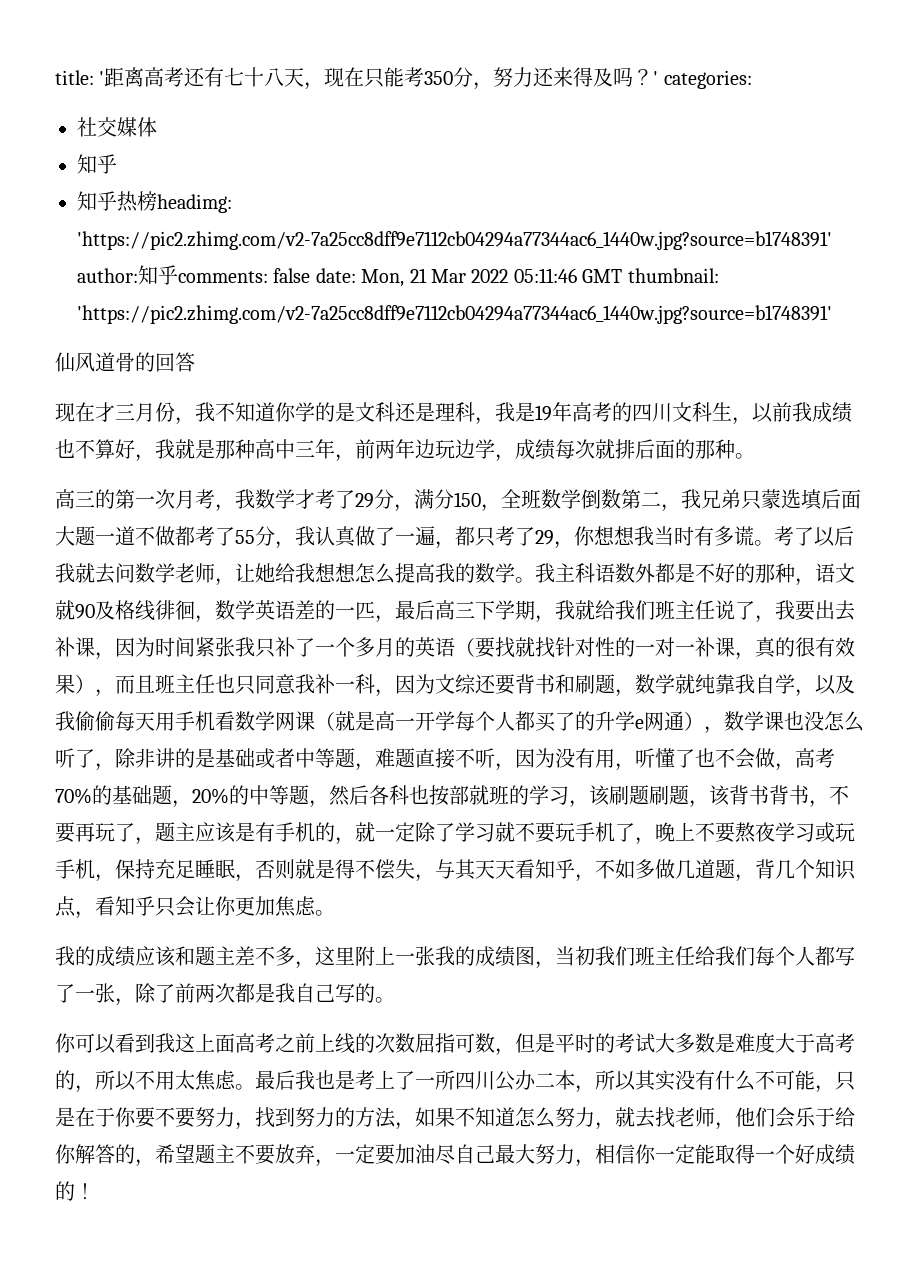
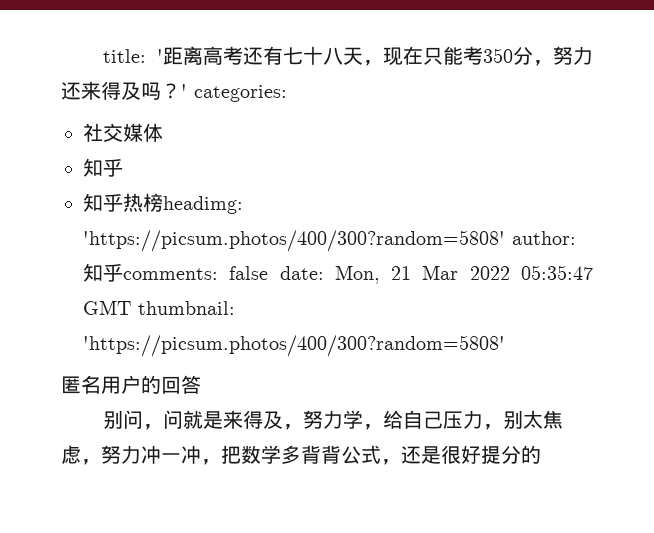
- 知乎热榜headimg: 'https://pic2.zhimg.com/v2-7a25cc8dff9e7112cb04294a77344ac6_1440w.jpg?source=b1748391' author:知乎comments: false date: Mon, 21 Mar 2022 05:11:46 GMT thumbnail: 'https://pic2.zhimg.com/v2-7a25cc8dff9e7112cb04294a77344ac6_1440w.jpg?source=b1748391'
- 仙风道骨的回答
+ 知乎热榜headimg: 'https://picsum.photos/400/300?random=5808' author:知乎comments: false date: Mon, 21 Mar 2022 05:35:47 GMT thumbnail: 'https://picsum.photos/400/300?random=5808'
+ 匿名用户的回答
- 现在才三月份，我不知道你学的是文科还是理科，我是19年高考的四川文科生，以前我成绩也不算好，我就是那种高中三年，前两年边玩边学，成绩每次就排后面的那种。
- 高三的第一次月考，我数学才考了29分，满分150，全班数学倒数第二，我兄弟只蒙选填后面大题一道不做都考了55分，我认真做了一遍，都只考了29，你想想我当时有多谎。考了以后我就去问数学老师，让她给我想想怎么提高我的数学。我主科语数外都是不好的那种，语文就90及格线徘徊，数学英语差的一匹，最后高三下学期，我就给我们班主任说了，我要出去补课，因为时间紧张我只补了一个多月的英语（要找就找针对性的一对一补课，真的很有效果），而且班主任也只同意我补一科，因为文综还要背书和刷题，数学就纯靠我自学，以及我偷偷每天用手机看数学网课（就是高一开学每个人都买了的升学e网通），数学课也没怎么听了，除非讲的是基础或者中等题，难题直接不听，因为没有用，听懂了也不会做，高考70%的基础题，20%的中等题，然后各科也按部就班的学习，该刷题刷题，该背书背书，不要再玩了，题主应该是有手机的，就一定除了学习就不要玩手机了，晚上不要熬夜学习或玩手机，保持充足睡眠，否则就是得不偿失，与其天天看知乎，不如多做几道题，背几个知识点，看知乎只会让你更加焦虑。
- 我的成绩应该和题主差不多，这里附上一张我的成绩图，当初我们班主任给我们每个人都写了一张，除了前两次都是我自己写的。
- 你可以看到我这上面高考之前上线的次数屈指可数，但是平时的考试大多数是难度大于高考的，所以不用太焦虑。最后我也是考上了一所四川公办二本，所以其实没有什么不可能，只是在于你要不要努力，找到努力的方法，如果不知道怎么努力，就去找老师，他们会乐于给你解答的，希望题主不要放弃，一定要加油尽自己最大努力，相信你一定能取得一个好成绩的！
+ 别问，问就是来得及，努力学，给自己压力，别太焦虑，努力冲一冲，把数学多背背公式，还是很好提分的

